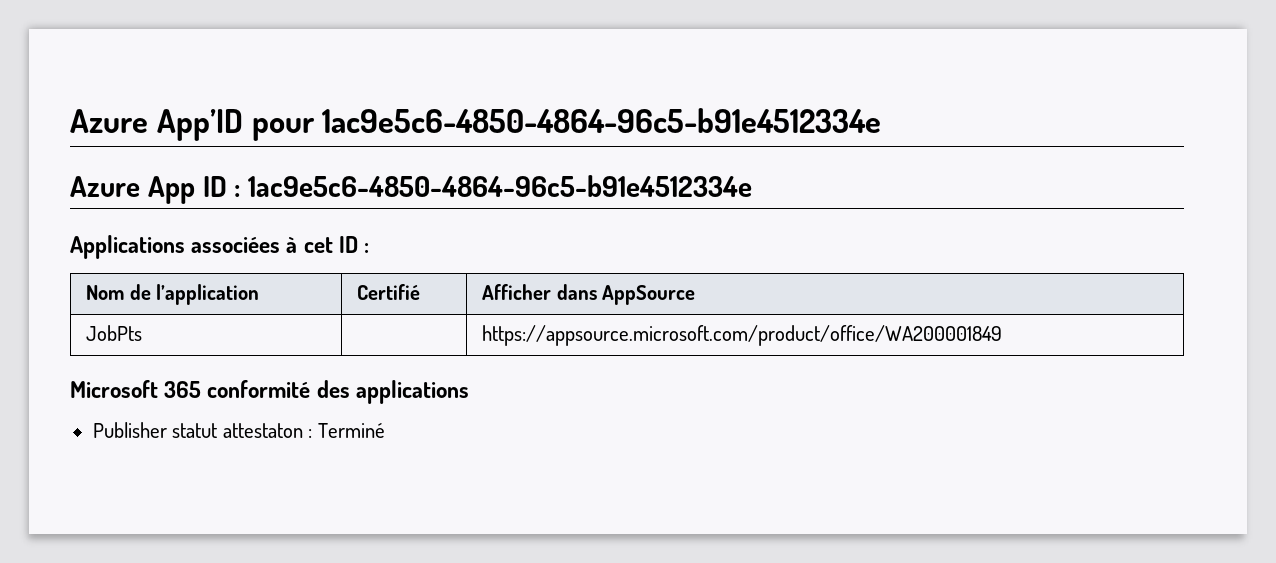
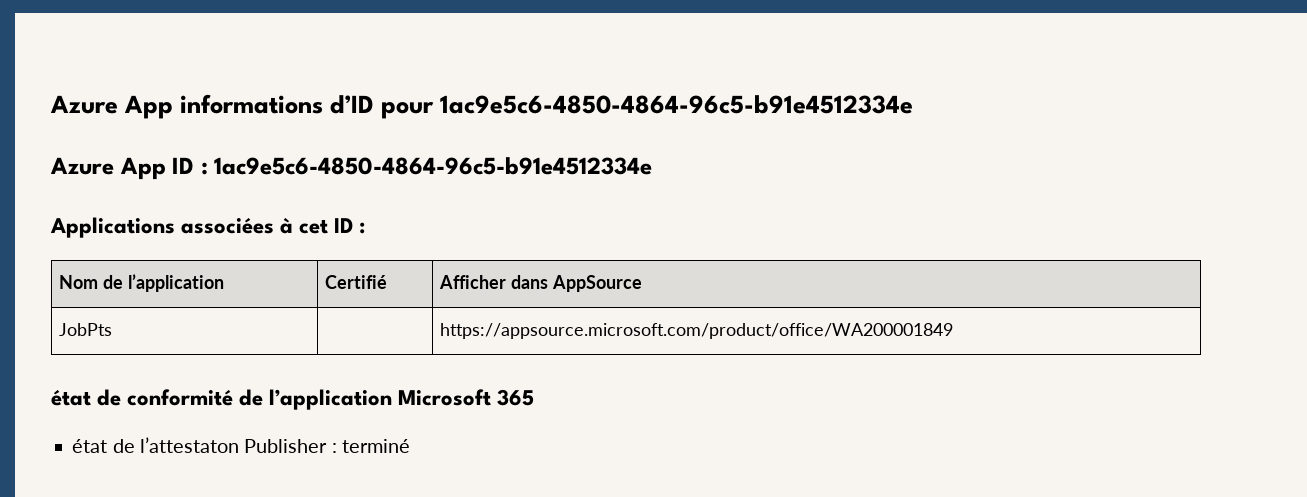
- Azure App’ID pour 1ac9e5c6-4850-4864-96c5-b91e4512334e
+ Azure App informations d’ID pour 1ac9e5c6-4850-4864-96c5-b91e4512334e
- Microsoft 365 conformité des applications
- Publisher statut attestaton : Terminé
+ état de conformité de l’application Microsoft 365
+ état de l’attestaton Publisher : terminé

